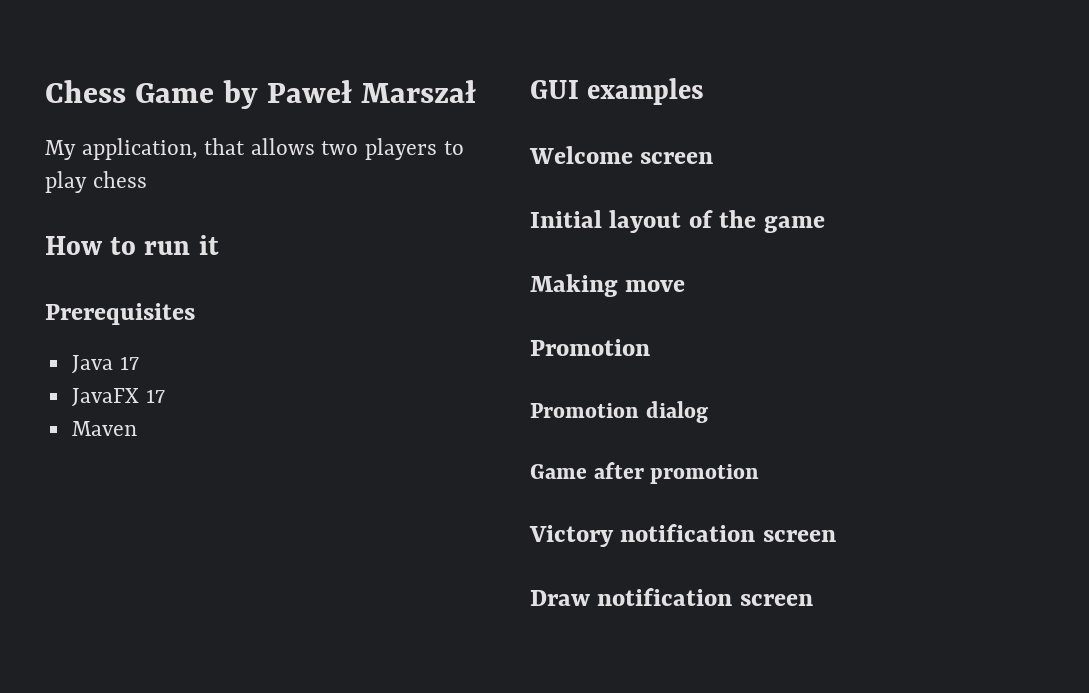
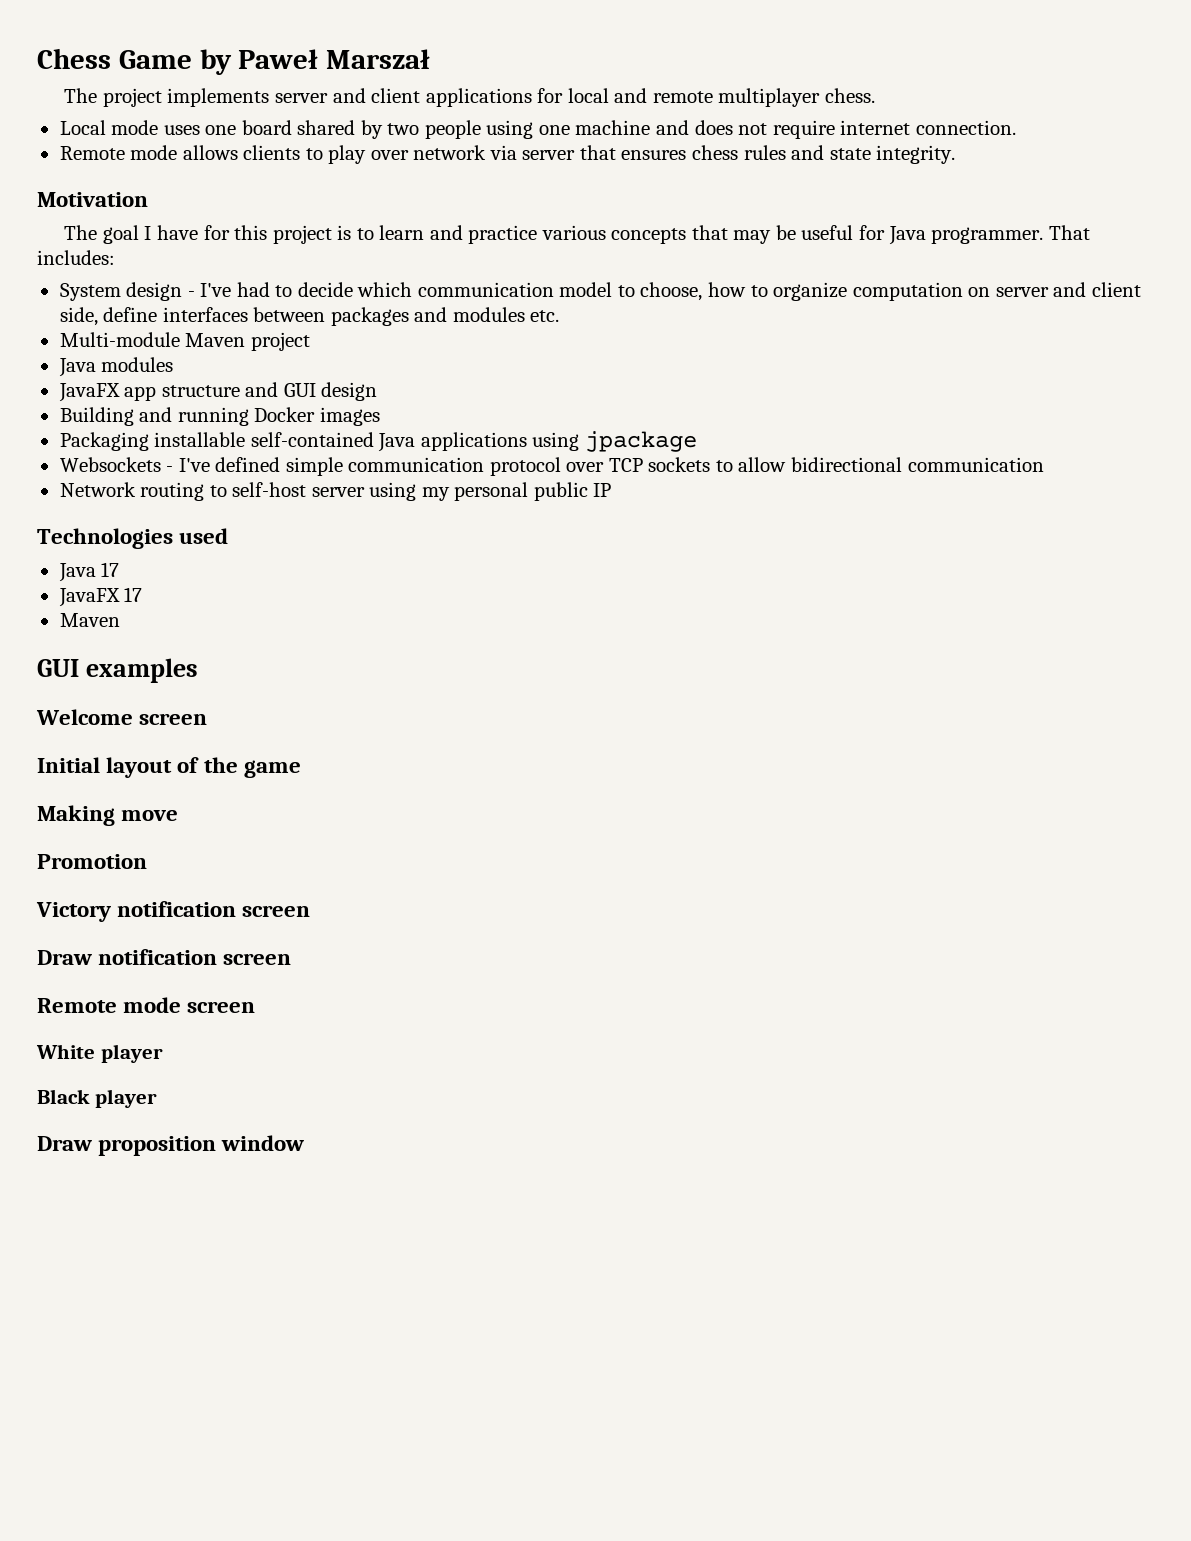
- My application, that allows two players to play chess
- How to run it
- Prerequisites
+ The project implements server and client applications for local and remote multiplayer chess.
+ Local mode uses one board shared by two people using one machine and does not require internet connection.
+ Remote mode allows clients to play over network via server that ensures chess rules and state integrity.
+ Motivation
+ The goal I have for this project is to learn and practice various concepts that may be useful for Java programmer. That includes:
+ System design - I've had to decide which communication model to choose, how to organize computation on server and client side, define interfaces between packages and modules etc.
+ Multi-module Maven project
+ Java modules
+ JavaFX app structure and GUI design
+ Building and running Docker images
+ Packaging installable self-contained Java applications using jpackage
+ Websockets - I've defined simple communication protocol over TCP sockets to allow bidirectional communication
+ Network routing to self-host server using my personal public IP
+ Technologies used
- Promotion dialog
- Game after promotion
+ Remote mode screen
+ White player
+ Black player
+ Draw proposition window

